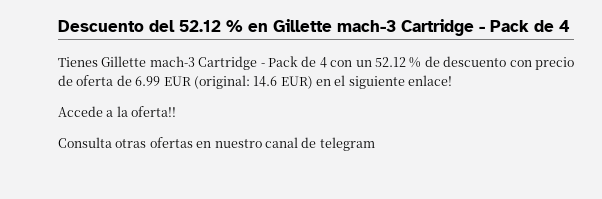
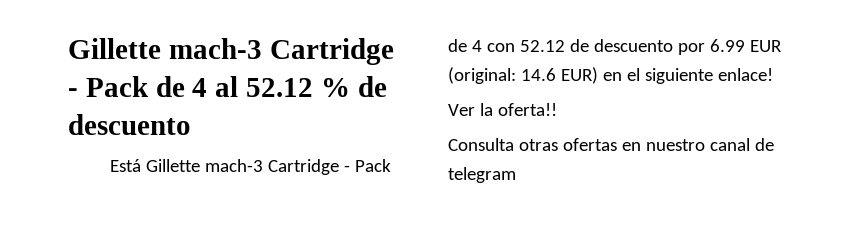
- Descuento del 52.12 % en Gillette mach-3 Cartridge - Pack de 4
- Tienes Gillette mach-3 Cartridge - Pack de 4 con un 52.12 % de descuento con precio de oferta de 6.99 EUR (original: 14.6 EUR) en el siguiente enlace!
+ Gillette mach-3 Cartridge - Pack de 4 al 52.12 % de descuento
+ Está Gillette mach-3 Cartridge - Pack de 4 con 52.12 de descuento por 6.99 EUR (original: 14.6 EUR) en el siguiente enlace!
- Accede a la oferta!!
+ Ver la oferta!!

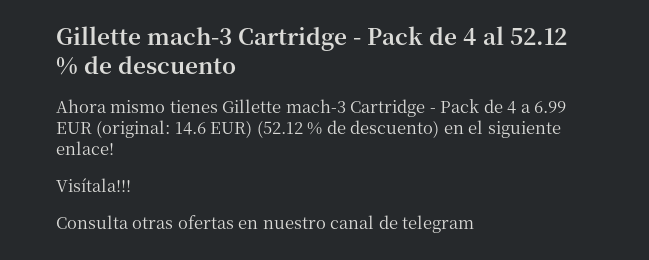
- Está Gillette mach-3 Cartridge - Pack de 4 con 52.12 de descuento por 6.99 EUR (original: 14.6 EUR) en el siguiente enlace!
+ Ahora mismo tienes Gillette mach-3 Cartridge - Pack de 4 a 6.99 EUR (original: 14.6 EUR) (52.12 % de descuento) en el siguiente enlace!
- Ver la oferta!!
+ Visítala!!!

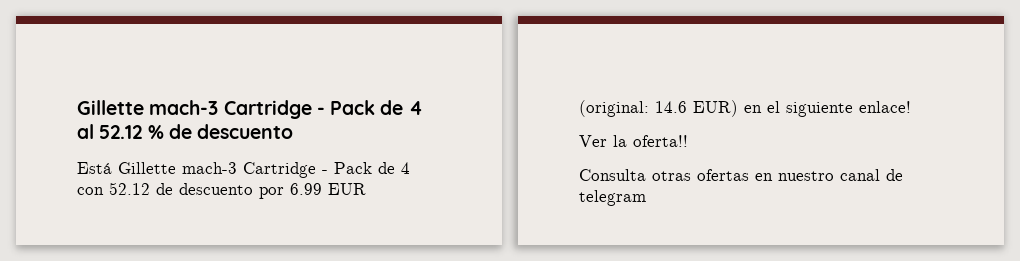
- Ahora mismo tienes Gillette mach-3 Cartridge - Pack de 4 a 6.99 EUR (original: 14.6 EUR) (52.12 % de descuento) en el siguiente enlace!
+ Está Gillette mach-3 Cartridge - Pack de 4 con 52.12 de descuento por 6.99 EUR (original: 14.6 EUR) en el siguiente enlace!
- Visítala!!!
+ Ver la oferta!!

